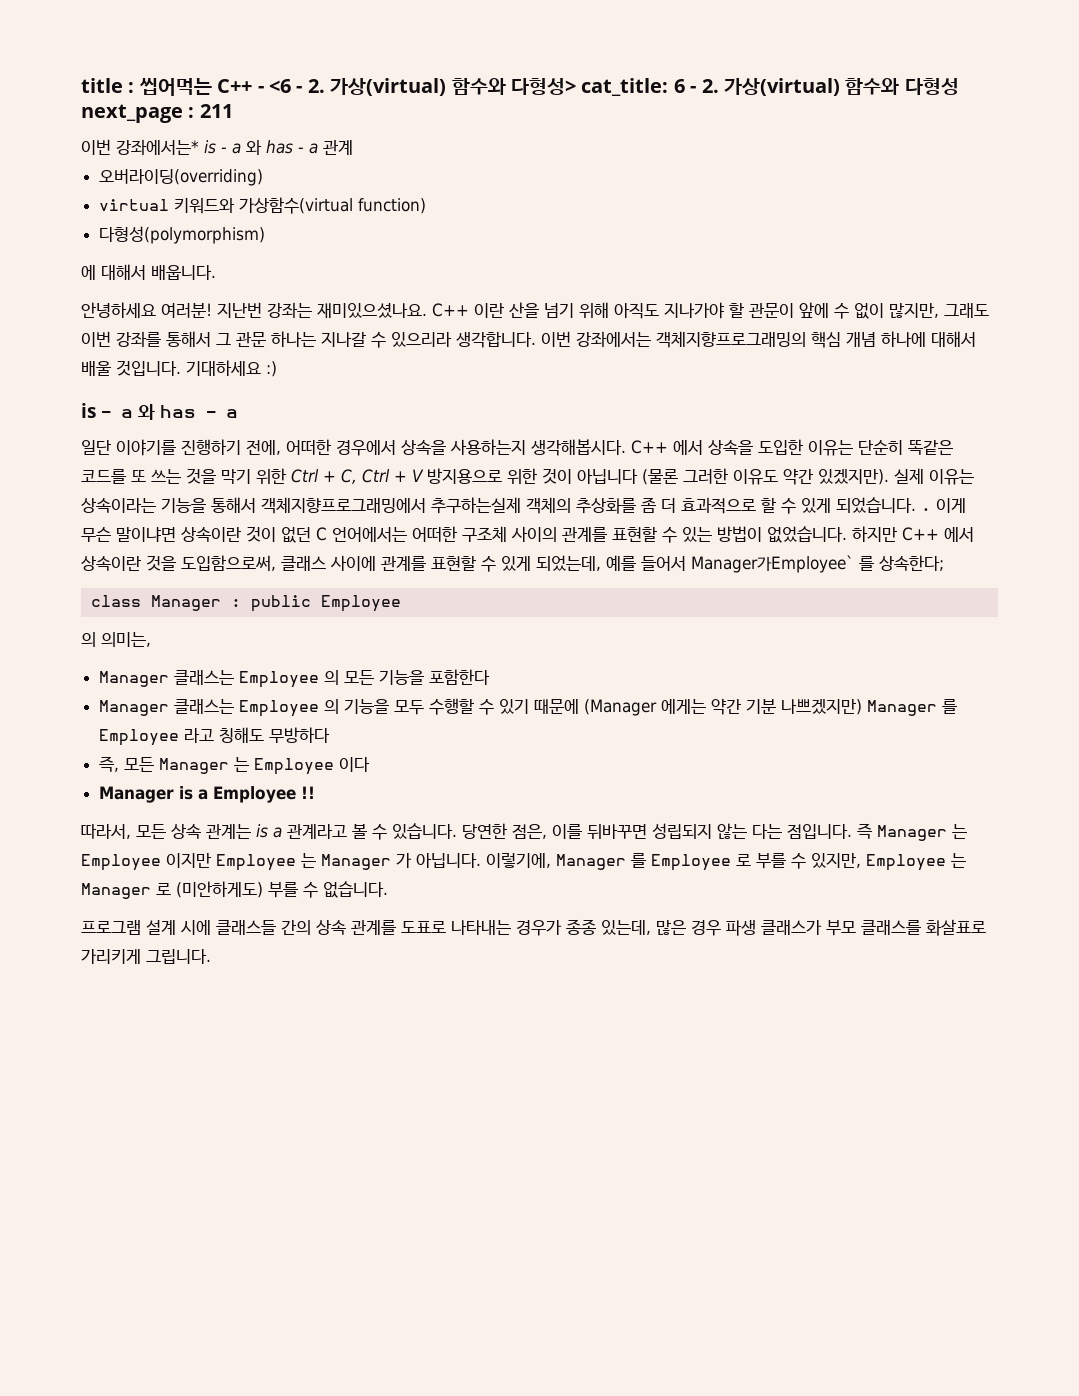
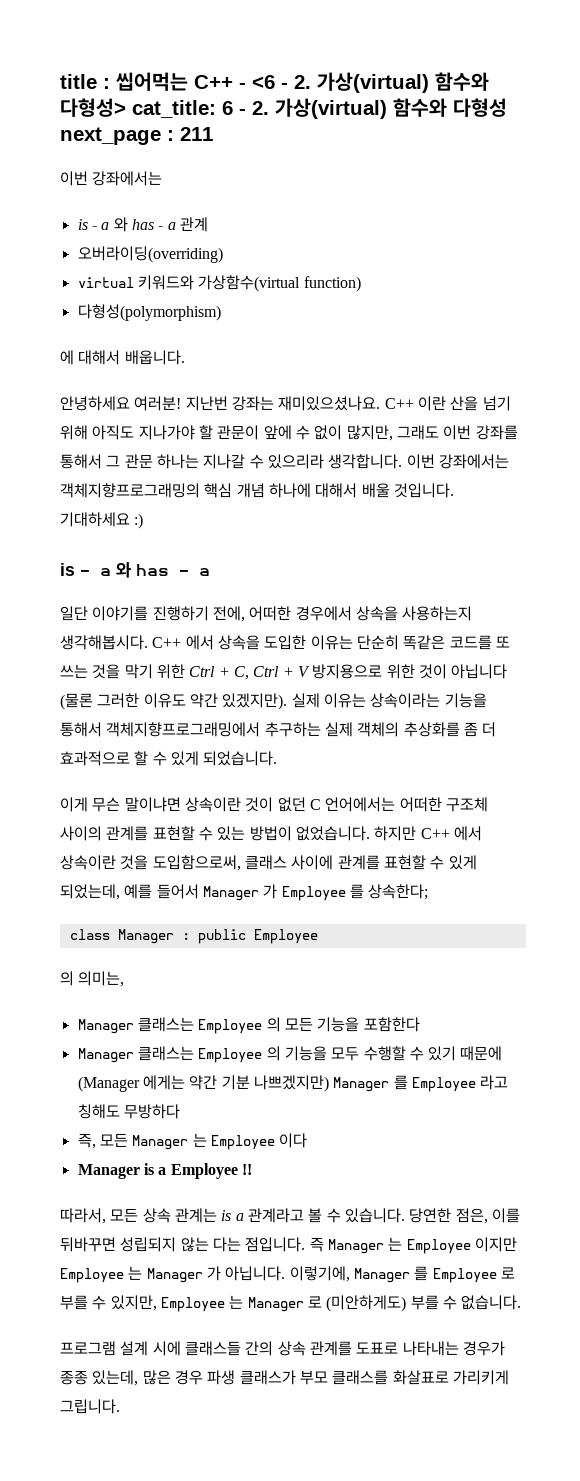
  title : 씹어먹는 C++ - <6 - 2. 가상(virtual) 함수와 다형성> cat_title: 6 - 2. 가상(virtual) 함수와 다형성 next_page : 211
- 이번 강좌에서는* is - a 와 has - a 관계
+ 이번 강좌에서는
+ is - a 와 has - a 관계
- 실제 이유는 상속이라는 기능을 통해서 객체지향프로그래밍에서 추구하는실제 객체의 추상화를 좀 더 효과적으로 할 수 있게 되었습니다. . 이게 무슨 말이냐면 상속이란 것이 없던 C 언어에서는 어떠한 구조체 사이의 관계를 표현할 수 있는 방법이 없었습니다.
+ 실제 이유는 상속이라는 기능을 통해서 객체지향프로그래밍에서 추구하는 실제 객체의 추상화를 좀 더 효과적으로 할 수 있게 되었습니다.
+ 이게 무슨 말이냐면 상속이란 것이 없던 C 언어에서는 어떠한 구조체 사이의 관계를 표현할 수 있는 방법이 없었습니다.
- 하지만 C++ 에서 상속이란 것을 도입함으로써, 클래스 사이에 관계를 표현할 수 있게 되었는데, 예를 들어서 Manager가Employee` 를 상속한다;
+ 하지만 C++ 에서 상속이란 것을 도입함으로써, 클래스 사이에 관계를 표현할 수 있게 되었는데, 예를 들어서 Manager 가 Employee 를 상속한다;

